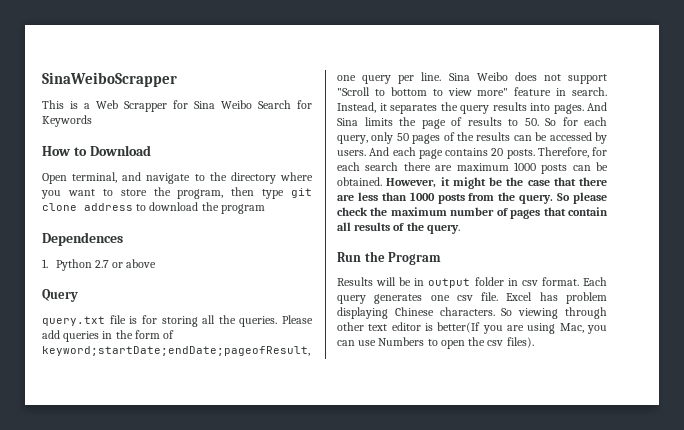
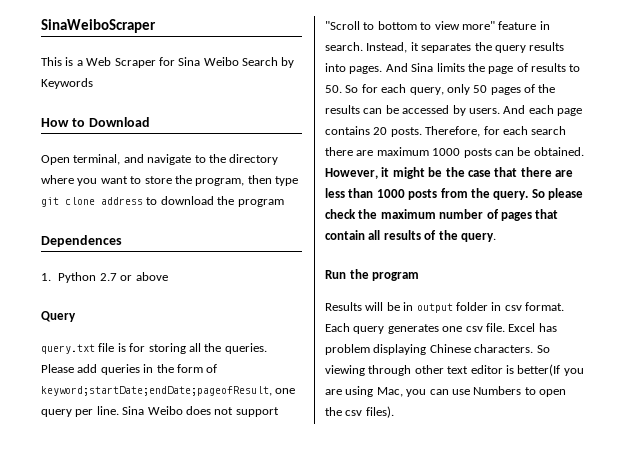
- SinaWeiboScrapper
+ SinaWeiboScraper
- This is a Web Scrapper for Sina Weibo Search for Keywords
+ This is a Web Scraper for Sina Weibo Search by Keywords
- Run the Program
+ Run the program

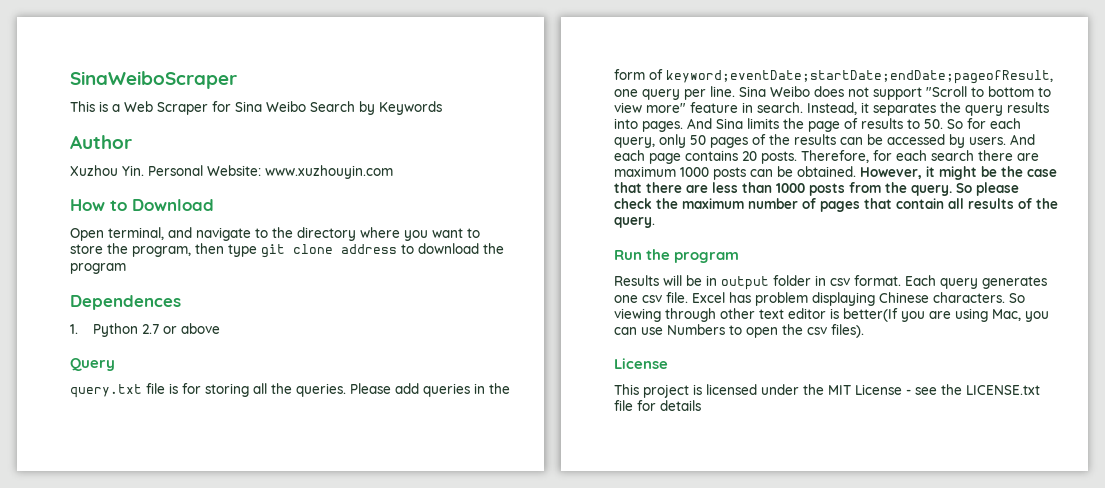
+ Author
+ Xuzhou Yin. Personal Website: www.xuzhouyin.com
- Please add queries in the form of keyword;startDate;endDate;pageofResult, one query per line.
+ Please add queries in the form of keyword;eventDate;startDate;endDate;pageofResult, one query per line.
  So viewing through other text editor is better(If you are using Mac, you can use Numbers to open the csv files).
+ License
+ This project is licensed under the MIT License - see the LICENSE.txt file for details

